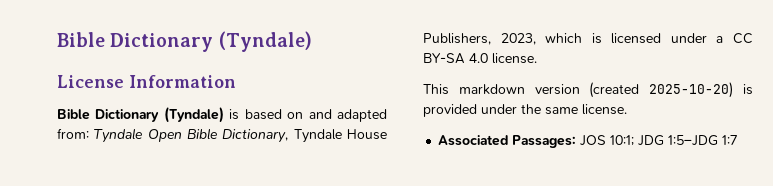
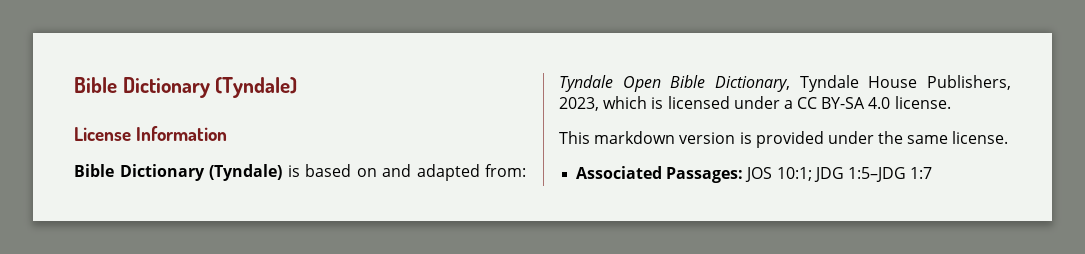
- This markdown version (created 2025-10-20) is provided under the same license.
+ This markdown version is provided under the same license.

